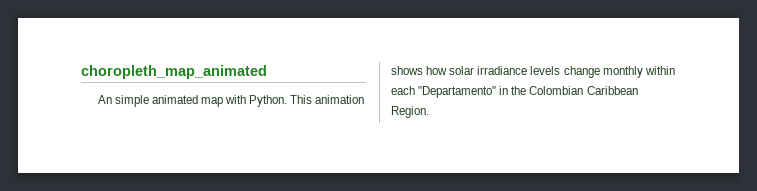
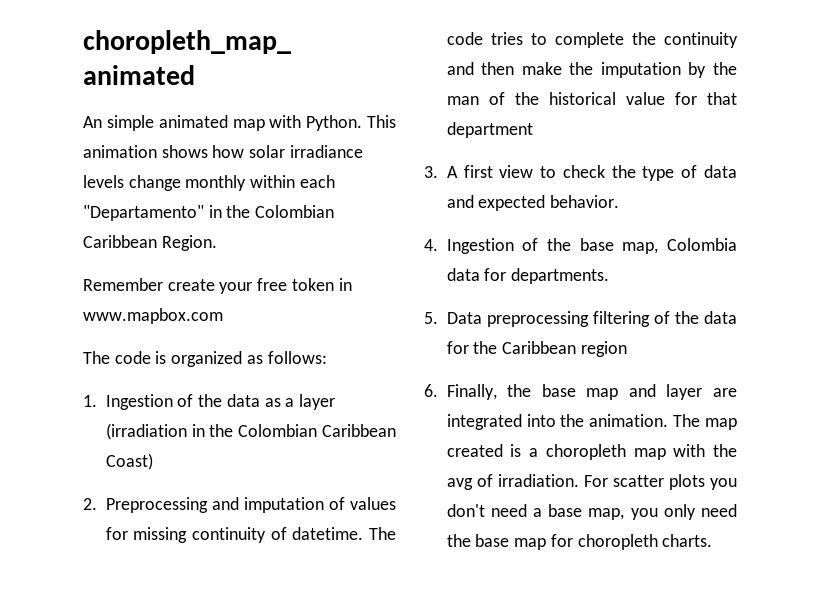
+ Remember create your free token in www.mapbox.com
+ The code is organized as follows:
+ 1. Ingestion of the data as a layer (irradiation in the Colombian Caribbean Coast)
+ 2. Preprocessing and imputation of values for missing continuity of datetime. The code tries to complete the continuity and then make the imputation by the man of the historical value for that department
+ 3. A first view to check the type of data and expected behavior.
+ 4. Ingestion of the base map, Colombia data for departments.
+ 5. Data preprocessing filtering of the data for the Caribbean region
+ 6. Finally, the base map and layer are integrated into the animation. The map created is a choropleth map with the avg of irradiation. For scatter plots you don't need a base map, you only need the base map for choropleth charts.

